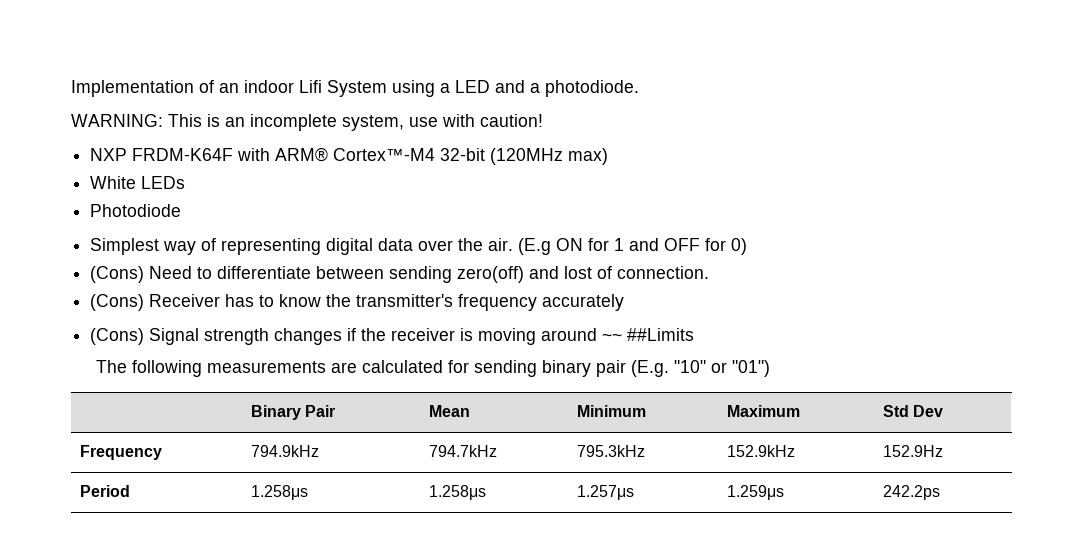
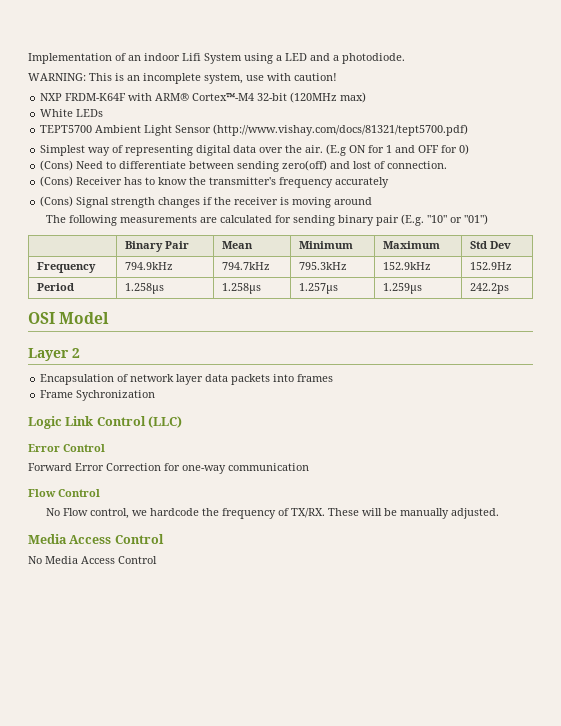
- Photodiode
+ TEPT5700 Ambient Light Sensor (http://www.vishay.com/docs/81321/tept5700.pdf)
- (Cons) Signal strength changes if the receiver is moving around ~~ ##Limits
+ (Cons) Signal strength changes if the receiver is moving around
+ OSI Model
+ Layer 2
+ Encapsulation of network layer data packets into frames
+ Frame Sychronization
+ Logic Link Control (LLC)
+ Error Control
+ Forward Error Correction for one-way communication
+ Flow Control
+ No Flow control, we hardcode the frequency of TX/RX. These will be manually adjusted.
+ Media Access Control
+ No Media Access Control

